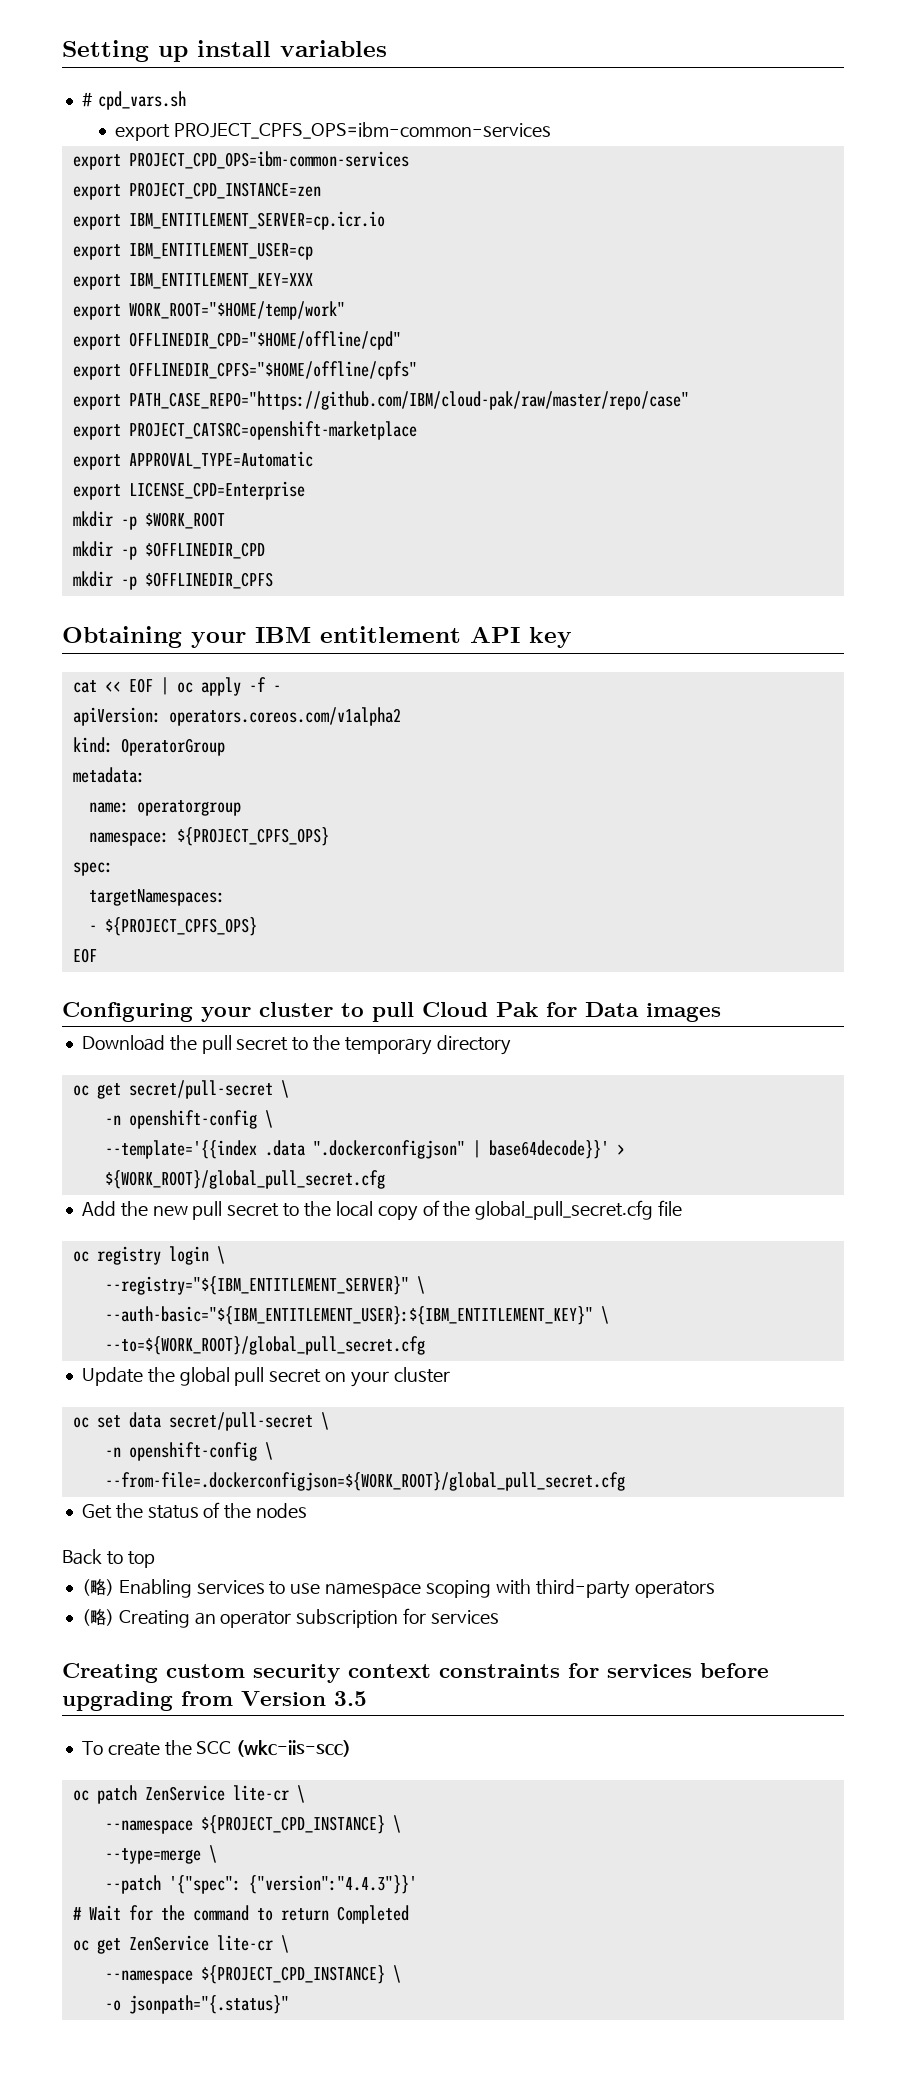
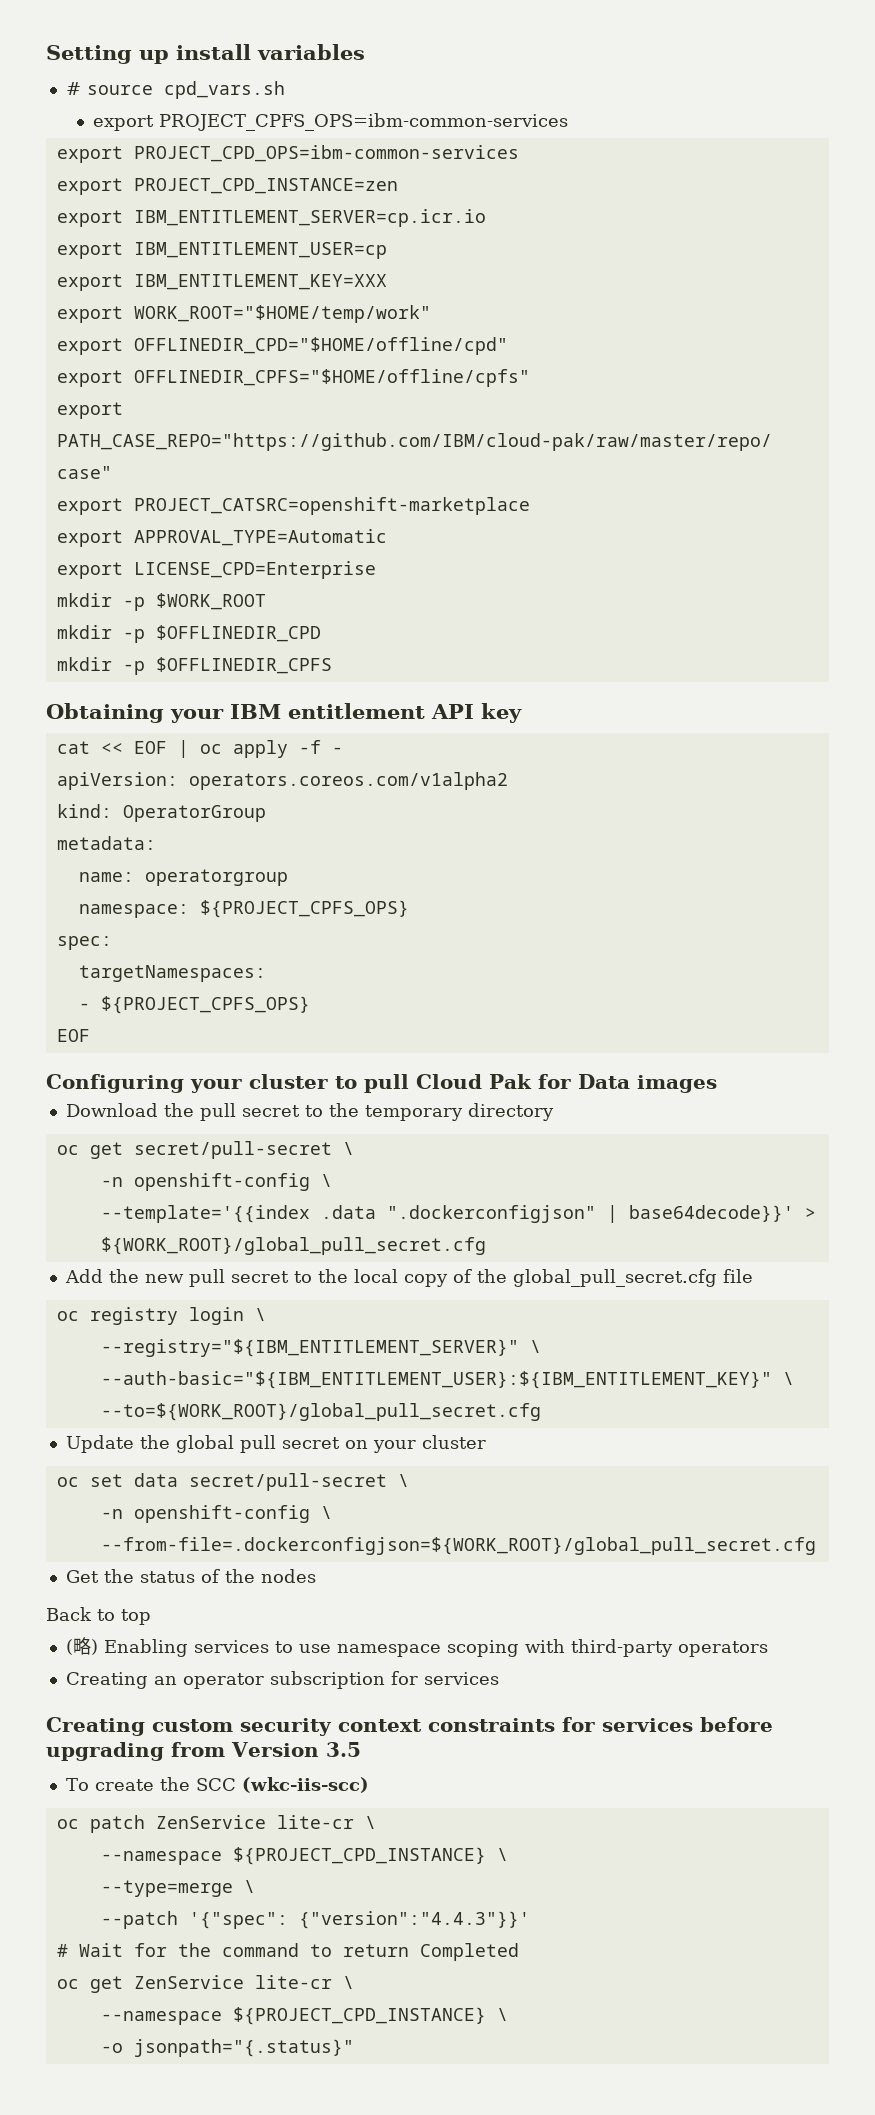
- # cpd_vars.sh
+ # source cpd_vars.sh
- (略) Creating an operator subscription for services
+ Creating an operator subscription for services

